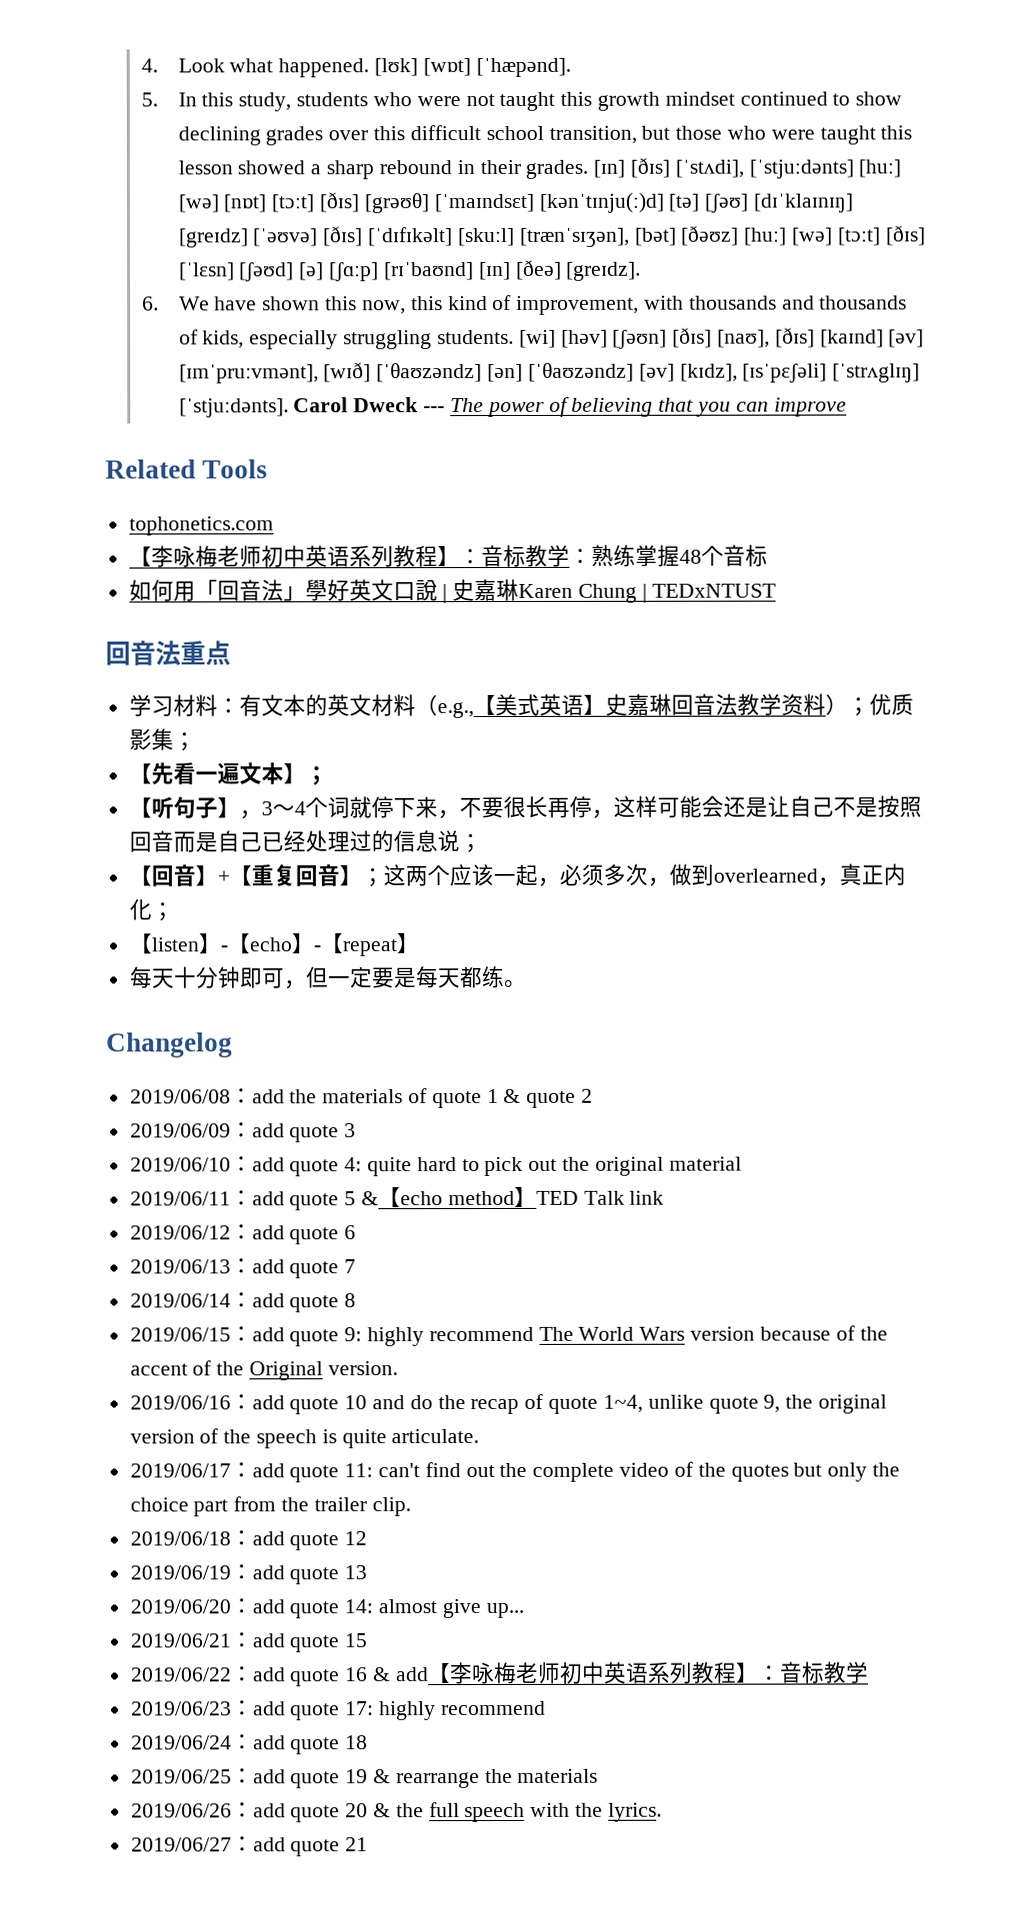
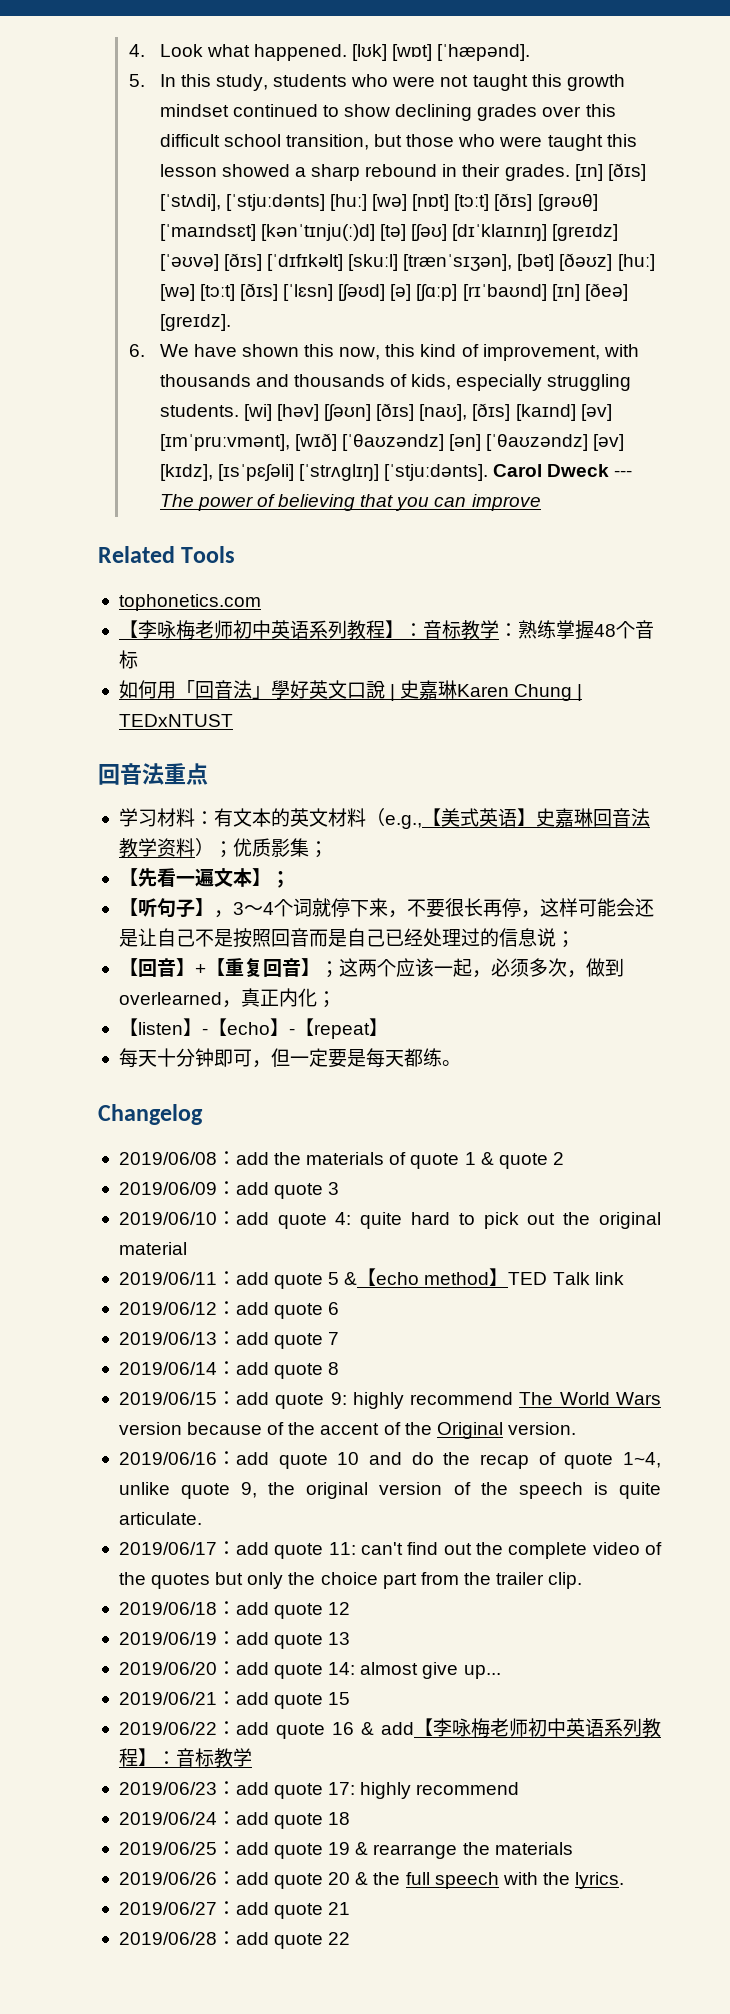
+ 2019/06/28：add quote 22

